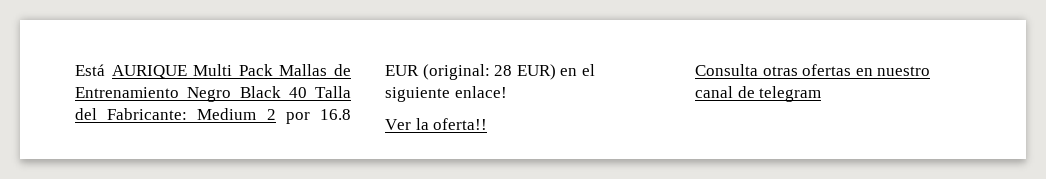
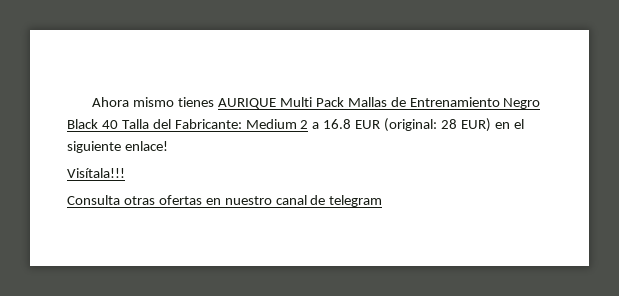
- Está AURIQUE Multi Pack Mallas de Entrenamiento Negro Black 40 Talla del Fabricante: Medium 2 por 16.8 EUR (original: 28 EUR) en el siguiente enlace!
+ Ahora mismo tienes AURIQUE Multi Pack Mallas de Entrenamiento Negro Black 40 Talla del Fabricante: Medium 2 a 16.8 EUR (original: 28 EUR) en el siguiente enlace!
- Ver la oferta!!
+ Visítala!!!

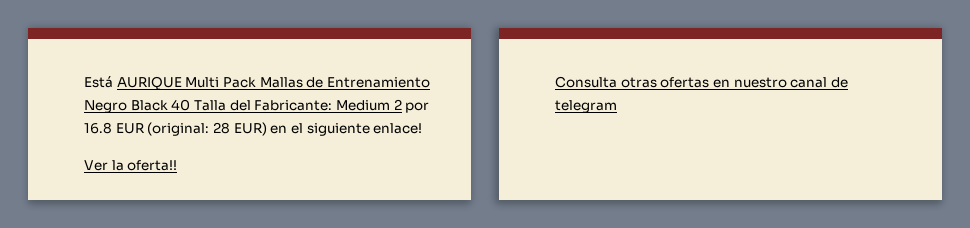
- Ahora mismo tienes AURIQUE Multi Pack Mallas de Entrenamiento Negro Black 40 Talla del Fabricante: Medium 2 a 16.8 EUR (original: 28 EUR) en el siguiente enlace!
+ Está AURIQUE Multi Pack Mallas de Entrenamiento Negro Black 40 Talla del Fabricante: Medium 2 por 16.8 EUR (original: 28 EUR) en el siguiente enlace!
- Visítala!!!
+ Ver la oferta!!

